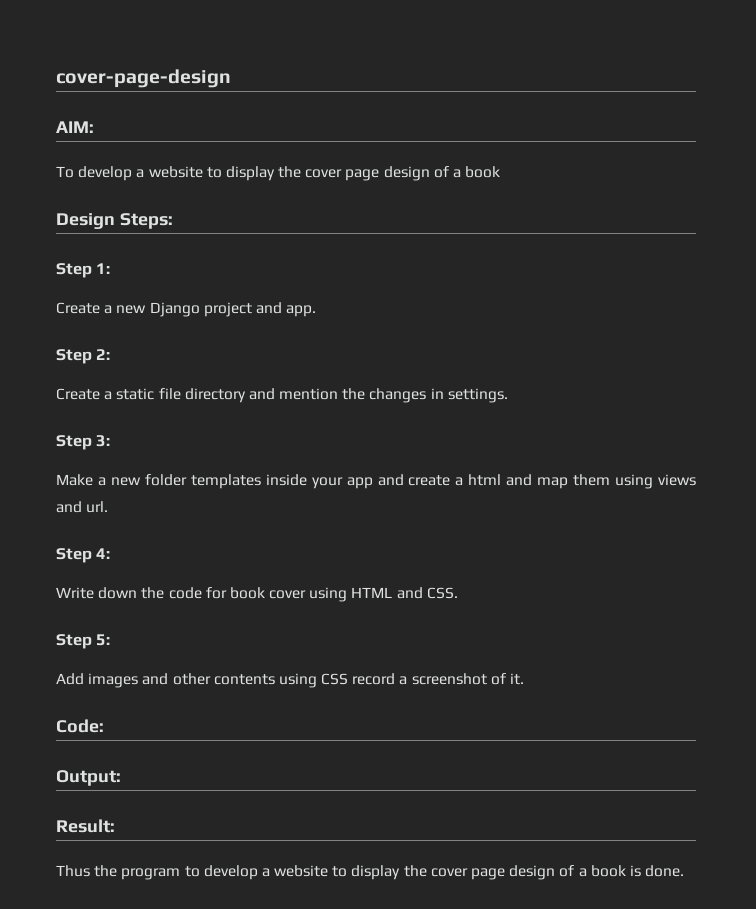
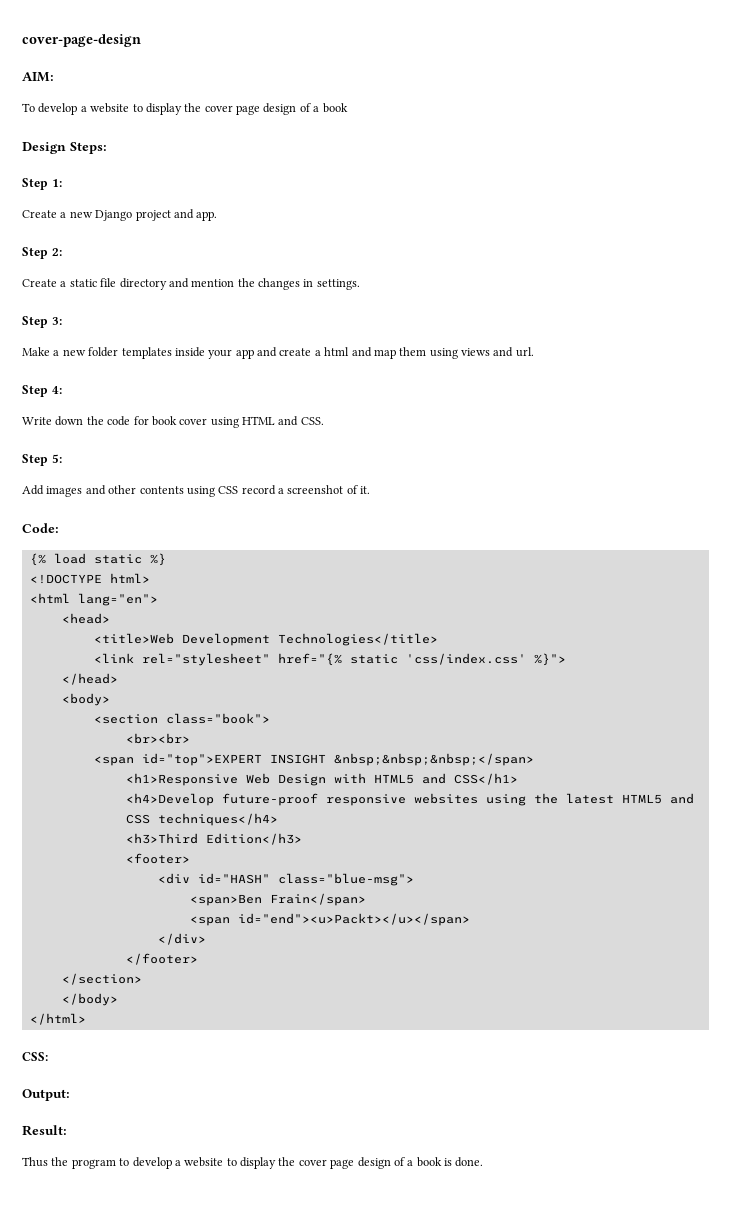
+ {% load static %}
+ <!DOCTYPE html>
+ <html lang="en">
+ <head>
+ <title>Web Development Technologies</title>
+ <link rel="stylesheet" href="{% static 'css/index.css' %}">
+ </head>
+ <body>
+ <section class="book">
+ <br><br>
+ <span id="top">EXPERT INSIGHT &nbsp;&nbsp;&nbsp;</span>
+ <h1>Responsive Web Design with HTML5 and CSS</h1>
+ <h4>Develop future-proof responsive websites using the latest HTML5 and CSS techniques</h4>
+ <h3>Third Edition</h3>
+ <footer>
+ <div id="HASH" class="blue-msg">
+ <span>Ben Frain</span>
+ <span id="end"><u>Packt></u></span>
+ </div>
+ </footer>
+ </section>
+ </body>
+ </html>
+ CSS:

